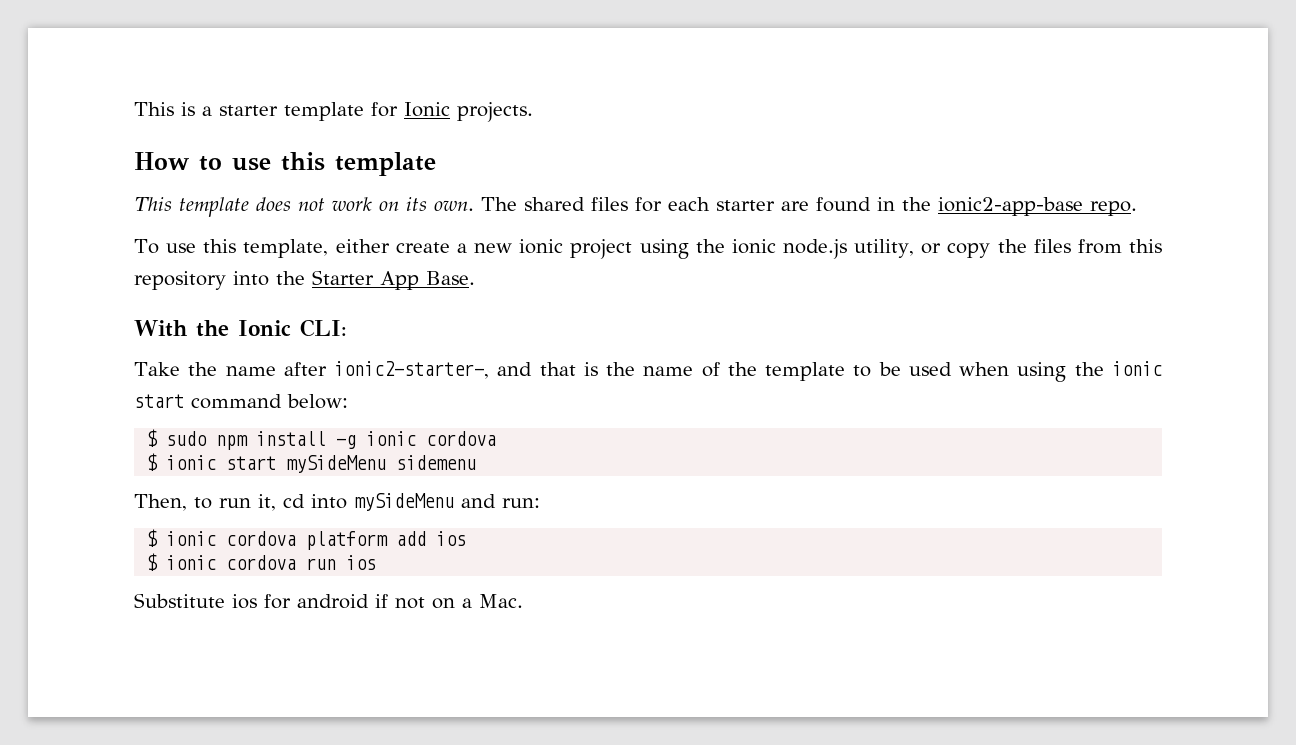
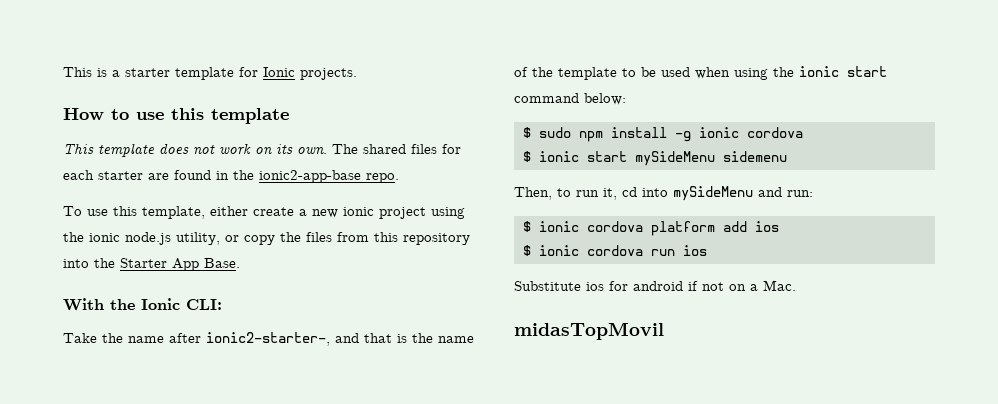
+ midasTopMovil

